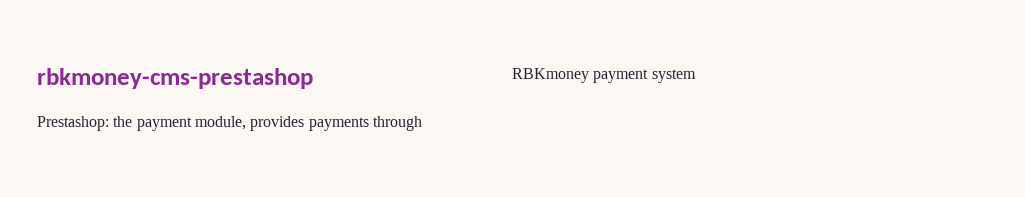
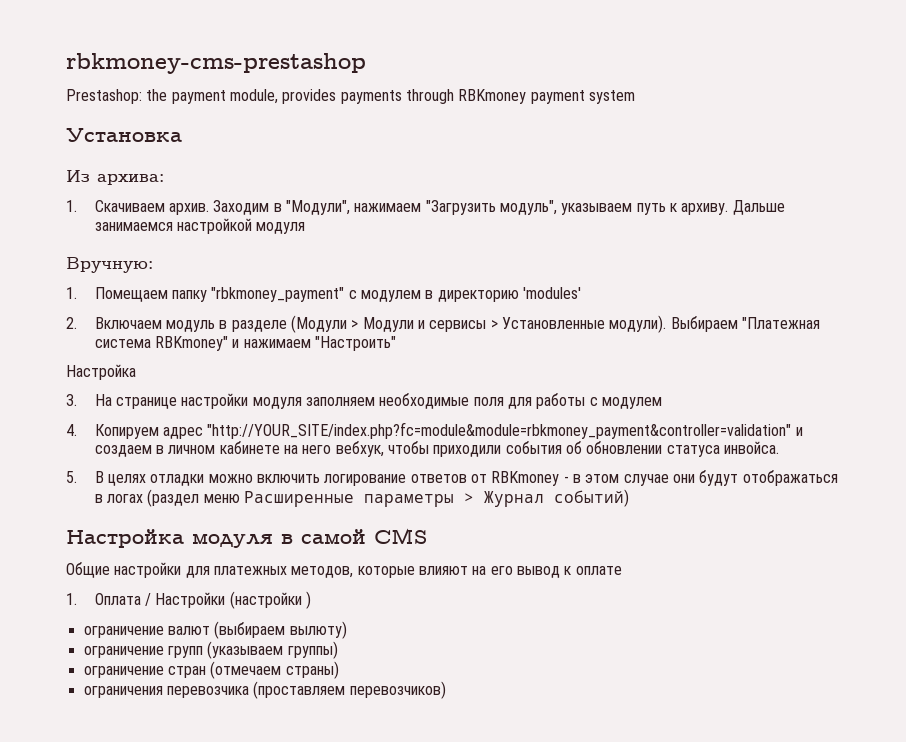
+ Установка
+ Из архива:
+ 1. Скачиваем архив. Заходим в "Модули", нажимаем "Загрузить модуль", указываем путь к архиву. Дальше занимаемся настройкой модуля
+ Вручную:
+ 1. Помещаем папку "rbkmoney_payment" с модулем в директорию 'modules'
+ 2. Включаем модуль в разделе (Модули > Модули и сервисы > Установленные модули). Выбираем "Платежная система RBKmoney" и нажимаем "Настроить"
+ Настройка
+ 3. На странице настройки модуля заполняем необходимые поля для работы с модулем
+ 4. Копируем адрес "http://YOUR_SITE/index.php?fc=module&module=rbkmoney_payment&controller=validation" и создаем в личном кабинете на него вебхук, чтобы приходили события об обновлении статуса инвойса.
+ 5. В целях отладки можно включить логирование ответов от RBKmoney - в этом случае они будут отображаться в логах (раздел меню Расширенные параметры > Журнал событий)
+ Настройка модуля в самой CMS
+ Общие настройки для платежных методов, которые влияют на его вывод к оплате
+ 1. Оплата / Настройки (настройки )
+ ограничение валют (выбираем вылюту)
+ ограничение групп (указываем группы)
+ ограничение стран (отмечаем страны)
+ ограничения перевозчика (проставляем перевозчиков)

